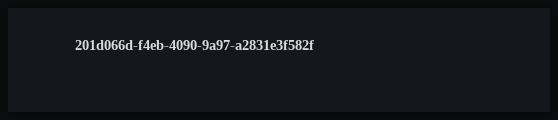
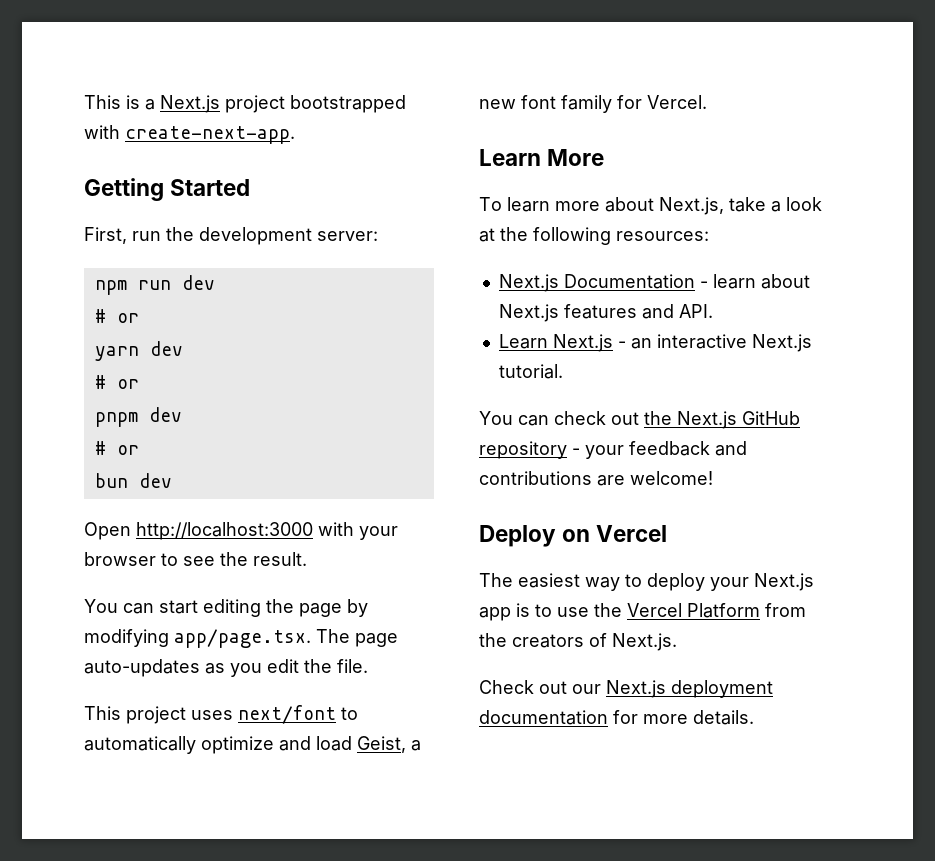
- 201d066d-f4eb-4090-9a97-a2831e3f582f
+ This is a Next.js project bootstrapped with create-next-app.
+ Getting Started
+ First, run the development server:
+ npm run dev
+ # or
+ yarn dev
+ # or
+ pnpm dev
+ # or
+ bun dev
+ Open http://localhost:3000 with your browser to see the result.
+ You can start editing the page by modifying app/page.tsx. The page auto-updates as you edit the file.
+ This project uses next/font to automatically optimize and load Geist, a new font family for Vercel.
+ Learn More
+ To learn more about Next.js, take a look at the following resources:
+ Next.js Documentation - learn about Next.js features and API.
+ Learn Next.js - an interactive Next.js tutorial.
+ You can check out the Next.js GitHub repository - your feedback and contributions are welcome!
+ Deploy on Vercel
+ The easiest way to deploy your Next.js app is to use the Vercel Platform from the creators of Next.js.
+ Check out our Next.js deployment documentation for more details.

